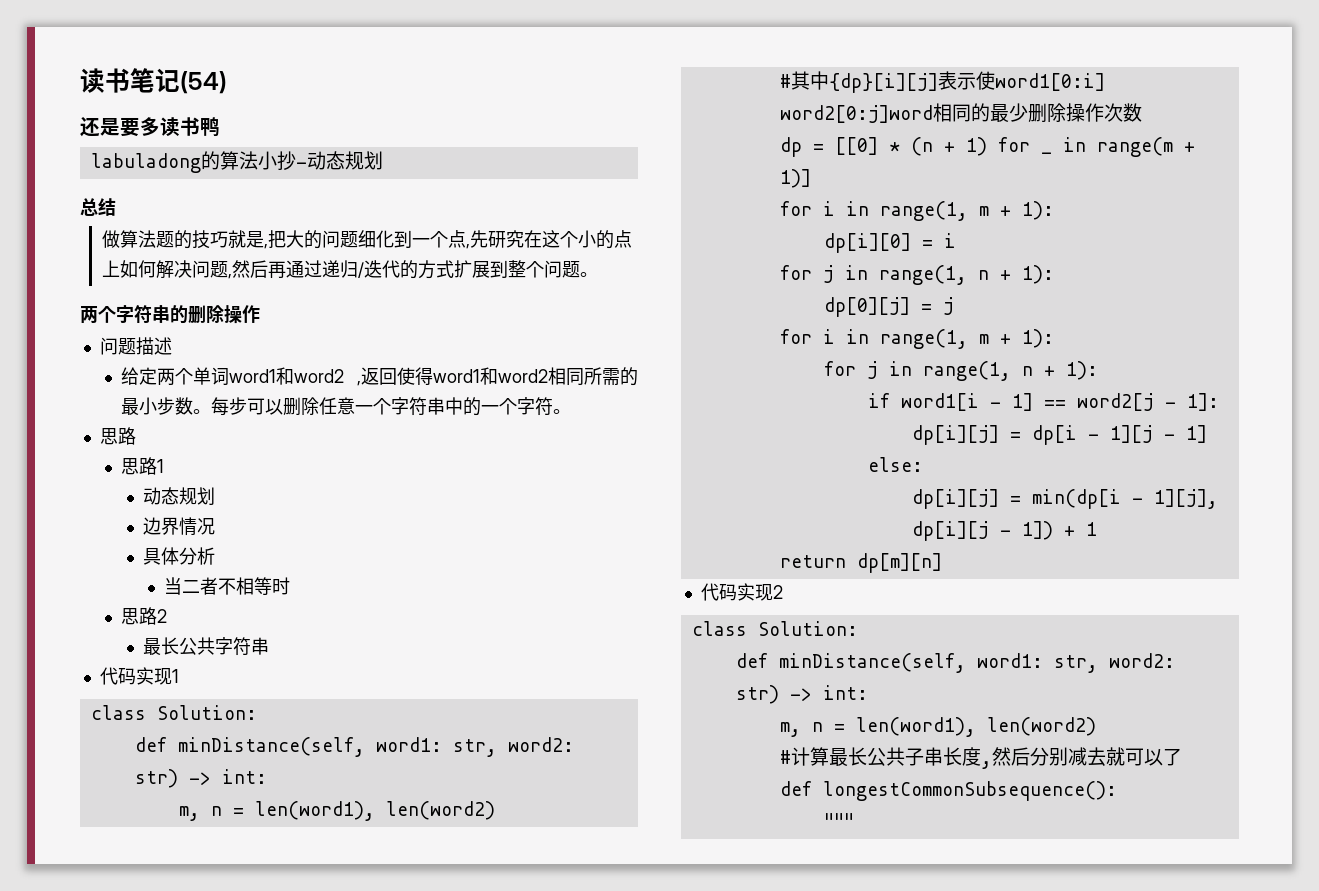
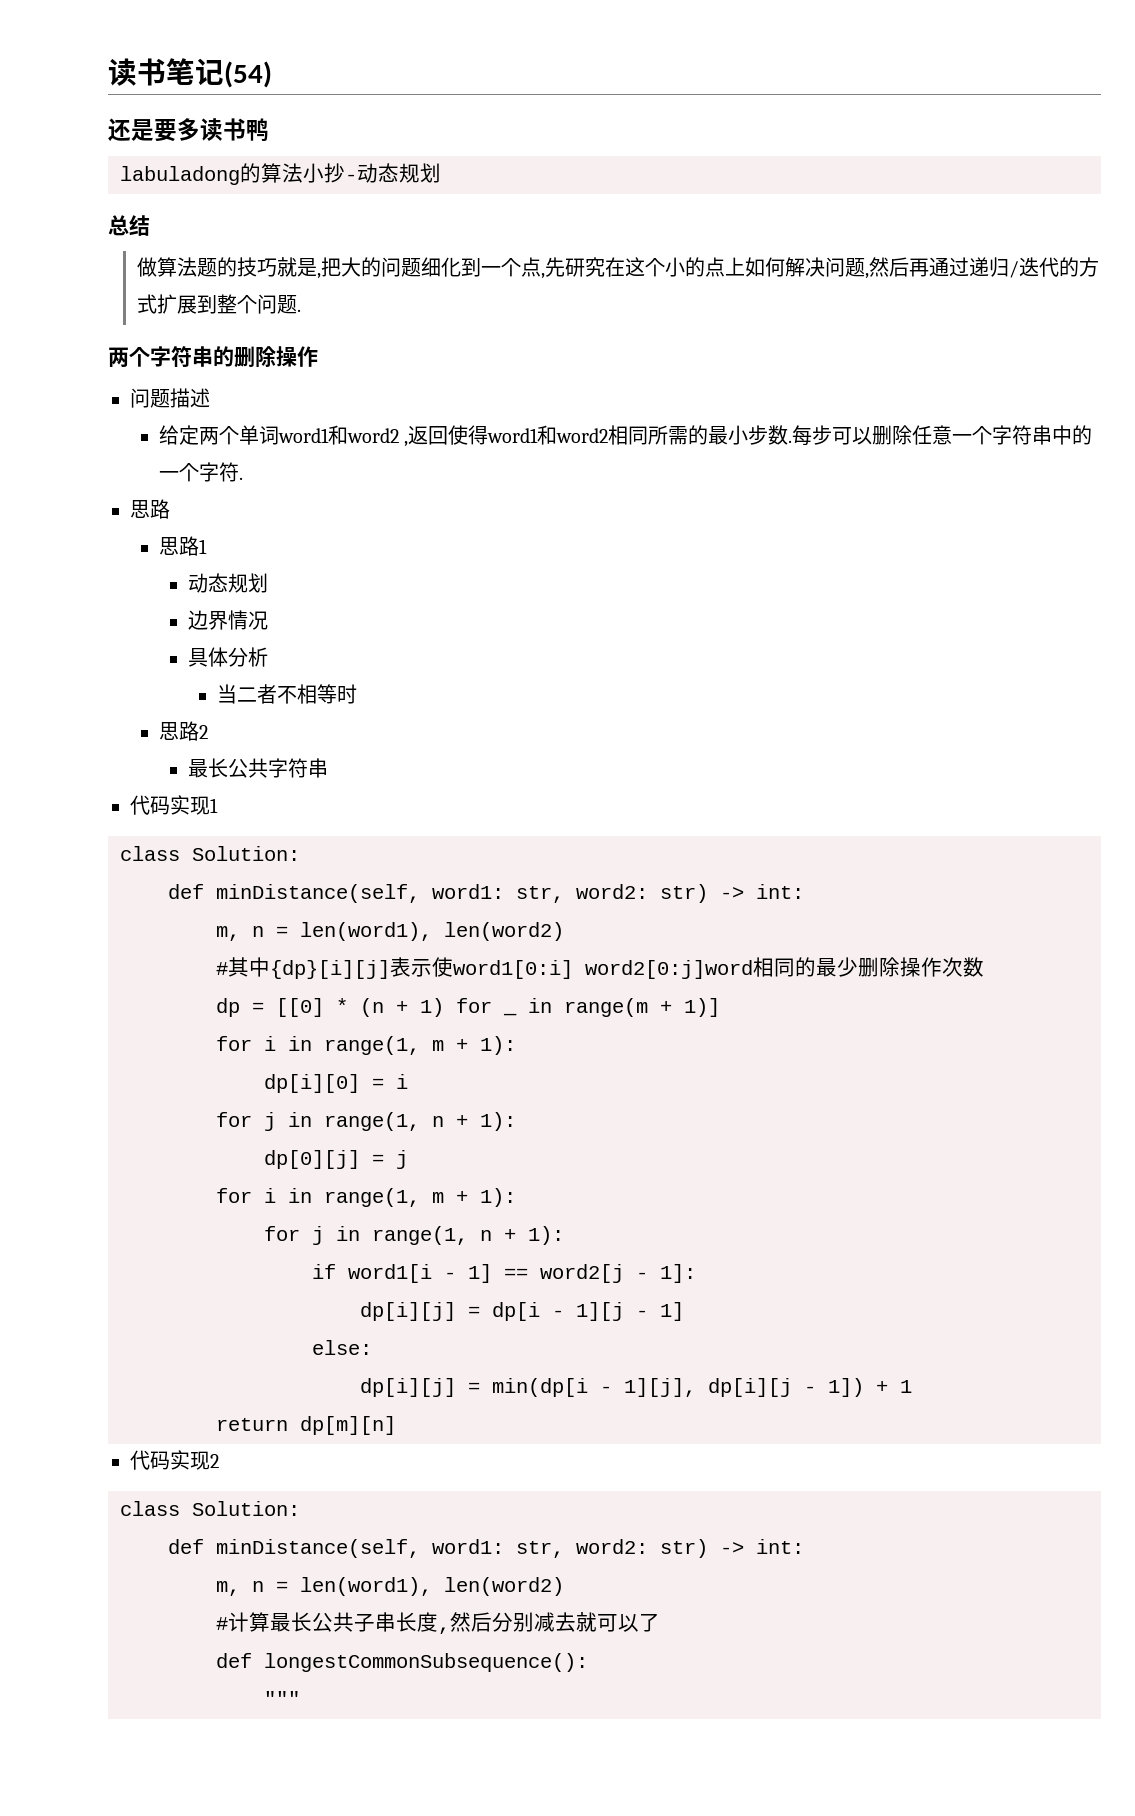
- 做算法题的技巧就是,把大的问题细化到一个点,先研究在这个小的点上如何解决问题,然后再通过递归/迭代的方式扩展到整个问题。
+ 做算法题的技巧就是,把大的问题细化到一个点,先研究在这个小的点上如何解决问题,然后再通过递归/迭代的方式扩展到整个问题.
- 给定两个单词word1和word2 ,返回使得word1和word2相同所需的最小步数。
+ 给定两个单词word1和word2 ,返回使得word1和word2相同所需的最小步数.
- 每步可以删除任意一个字符串中的一个字符。
+ 每步可以删除任意一个字符串中的一个字符.

